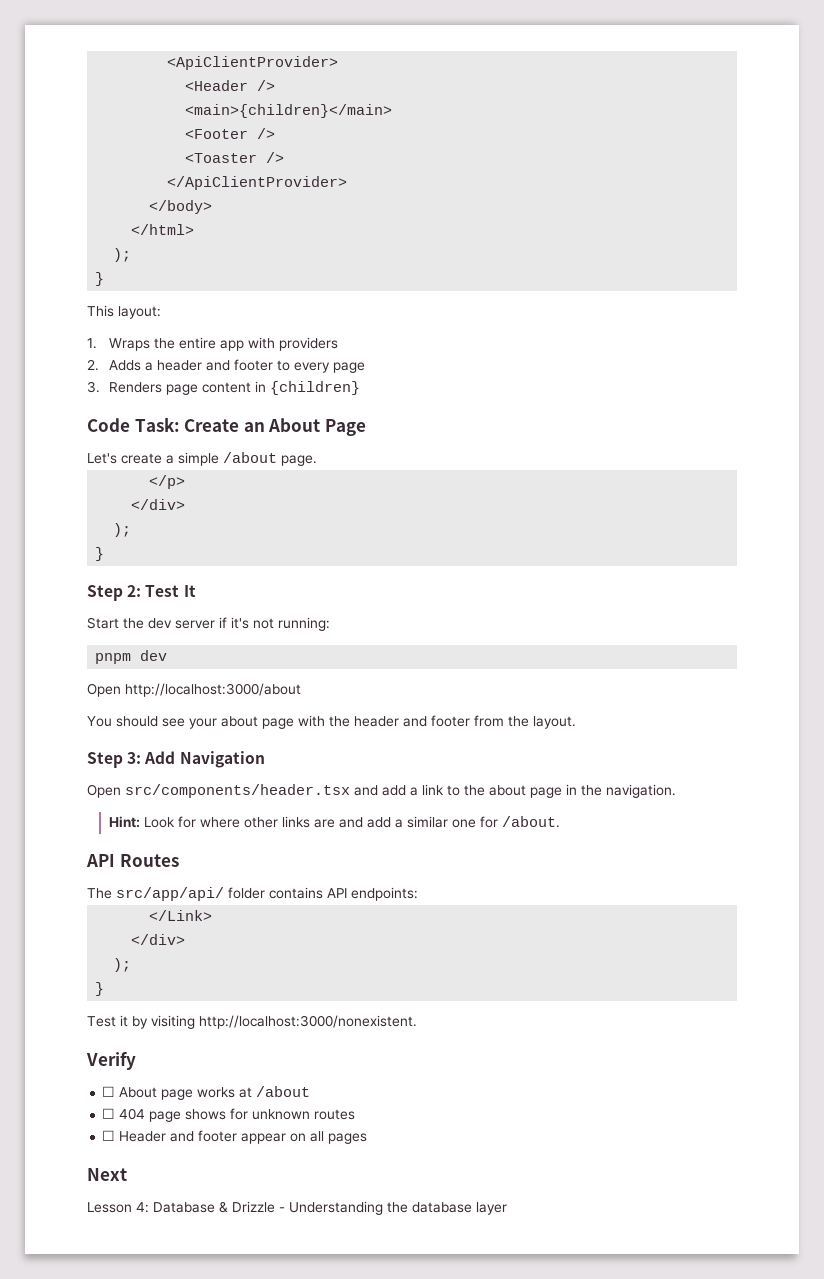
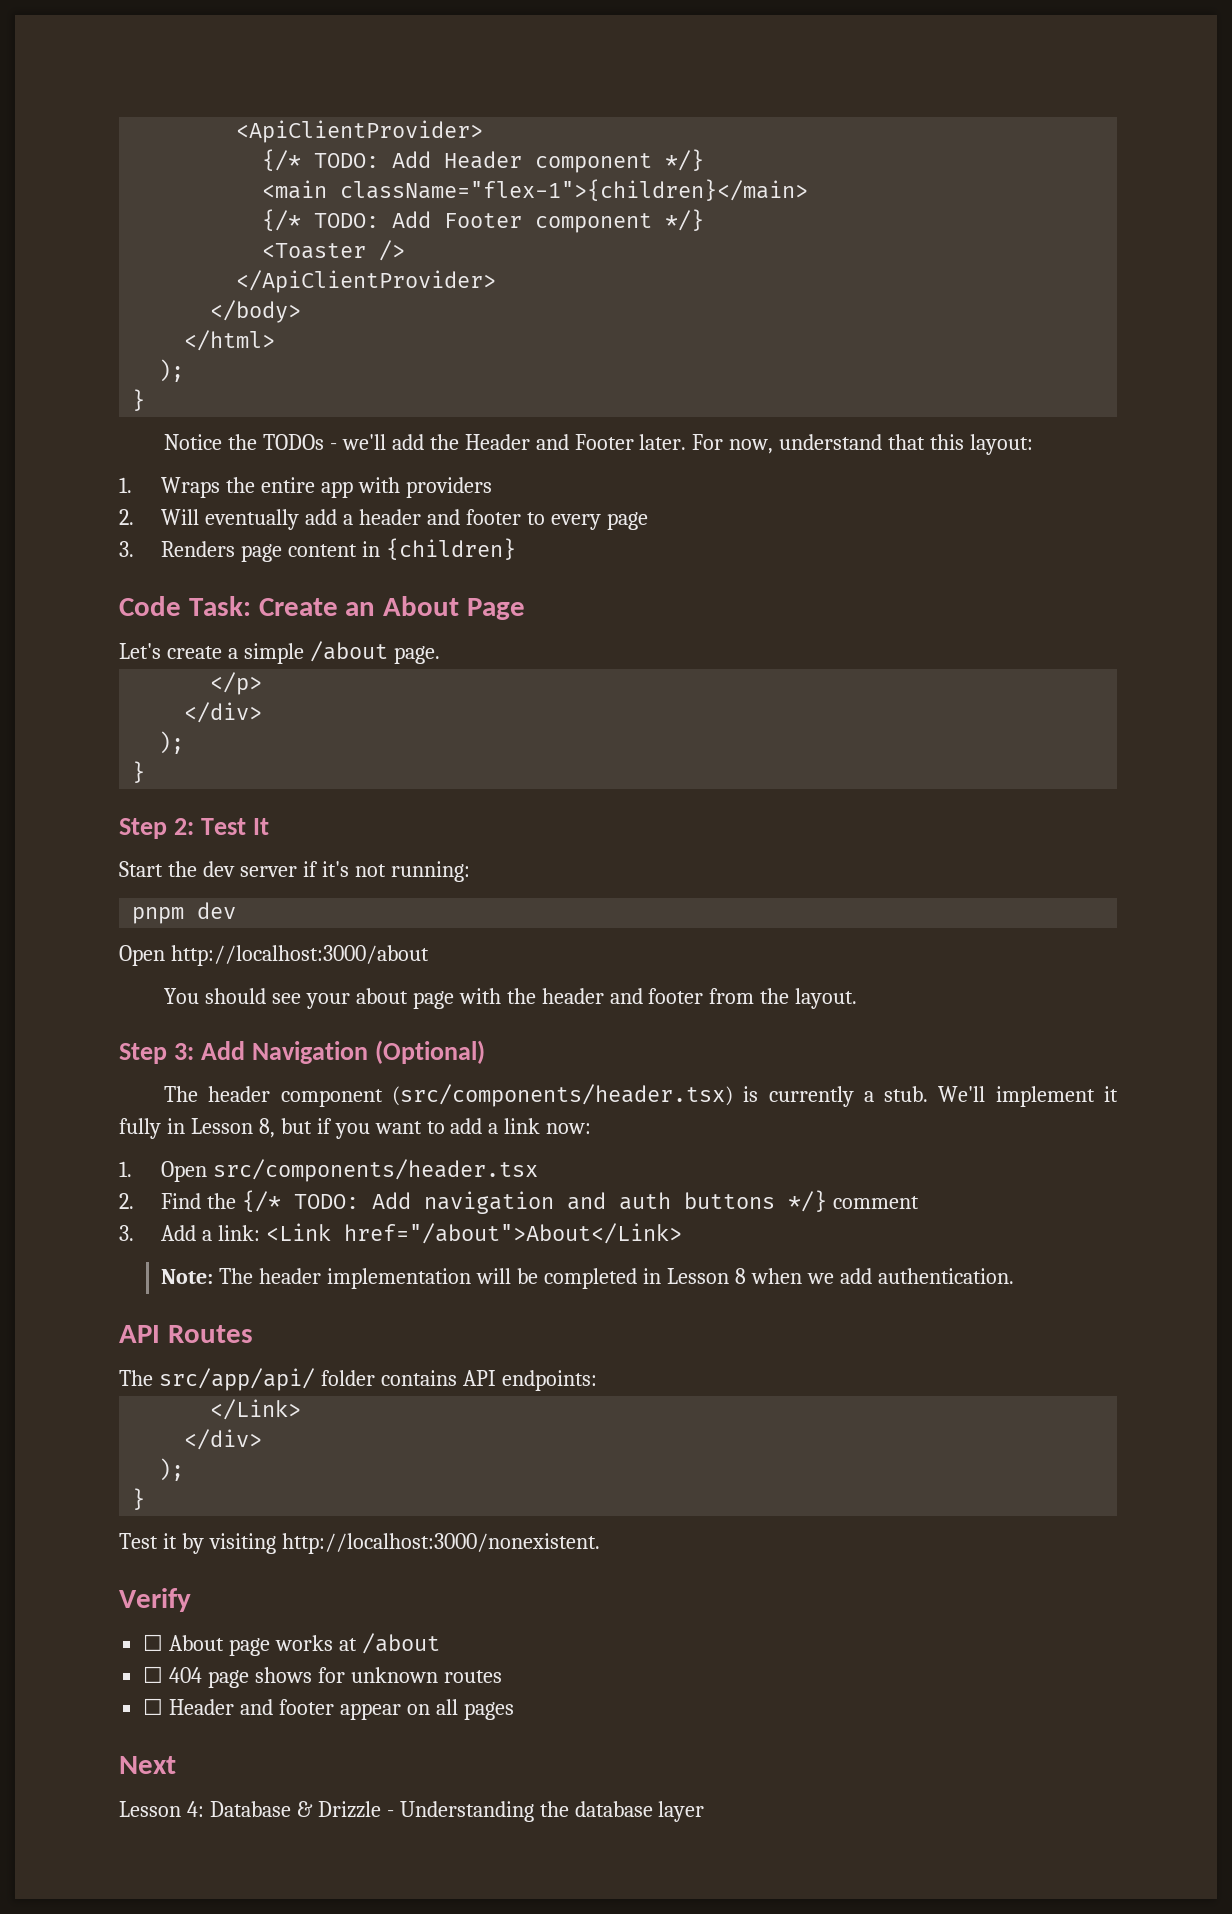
- <Header />
- <main>{children}</main>
- <Footer />
+ {/* TODO: Add Header component */}
+ <main className="flex-1">{children}</main>
+ {/* TODO: Add Footer component */}
- This layout:
+ Notice the TODOs - we'll add the Header and Footer later. For now, understand that this layout:
- 2. Adds a header and footer to every page
+ 2. Will eventually add a header and footer to every page
- Step 3: Add Navigation
- Open src/components/header.tsx and add a link to the about page in the navigation.
- Hint: Look for where other links are and add a similar one for /about.
+ Step 3: Add Navigation (Optional)
+ The header component (src/components/header.tsx) is currently a stub. We'll implement it fully in Lesson 8, but if you want to add a link now:
+ 1. Open src/components/header.tsx
+ 2. Find the {/* TODO: Add navigation and auth buttons */} comment
+ 3. Add a link: <Link href="/about">About</Link>
+ Note: The header implementation will be completed in Lesson 8 when we add authentication.

